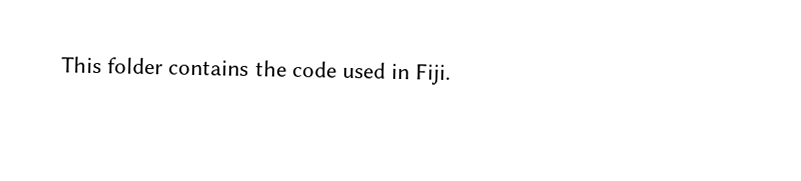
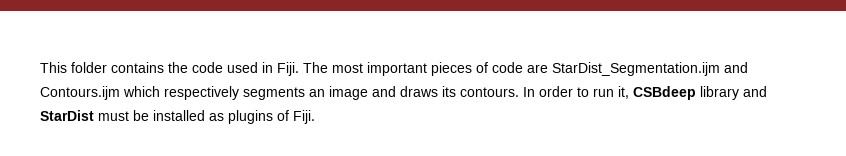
+ The most important pieces of code are StarDist_Segmentation.ijm and Contours.ijm which respectively segments an image and draws its contours. In order to run it, CSBdeep library and StarDist must be installed as plugins of Fiji.

